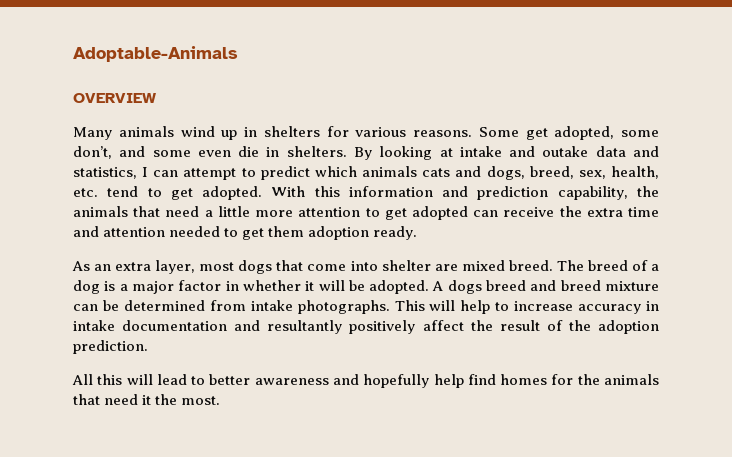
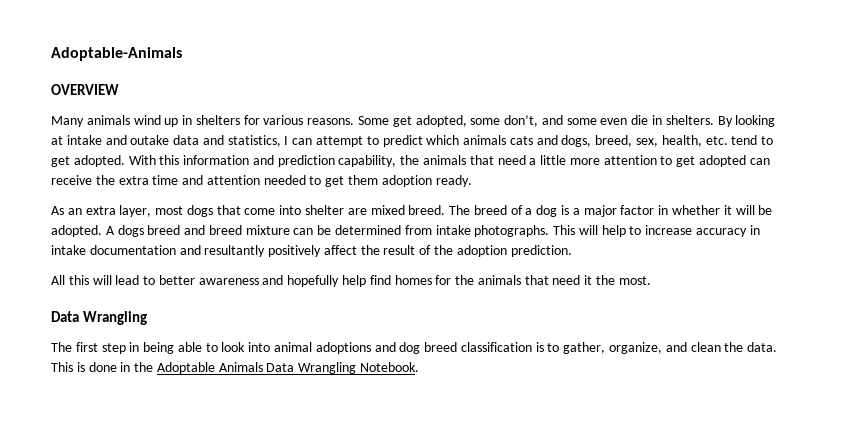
  All this will lead to better awareness and hopefully help find homes for the animals that need it the most.
+ Data Wrangling
+ The first step in being able to look into animal adoptions and dog breed classification is to gather, organize, and clean the data. This is done in the Adoptable Animals Data Wrangling Notebook.

